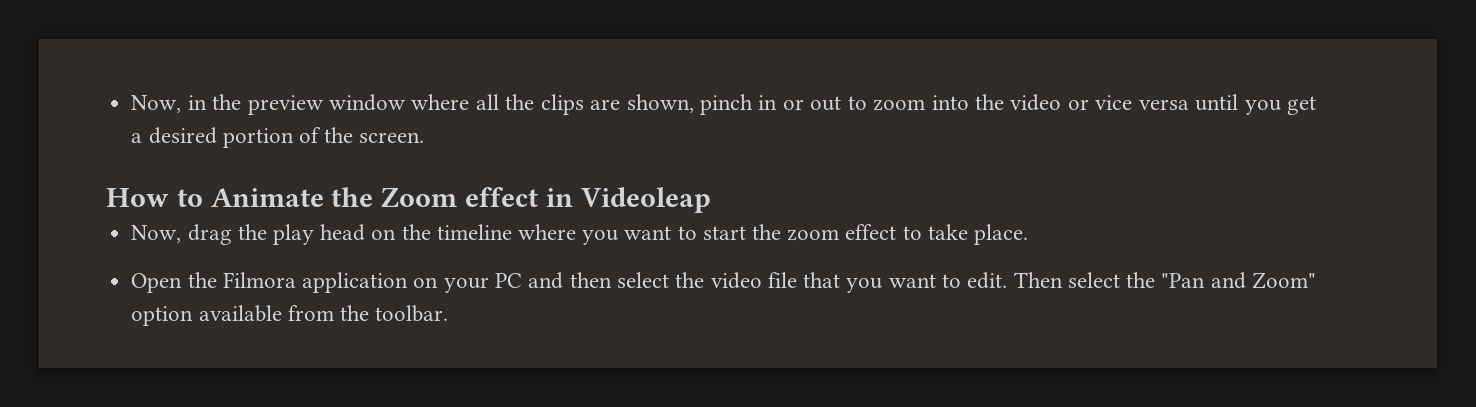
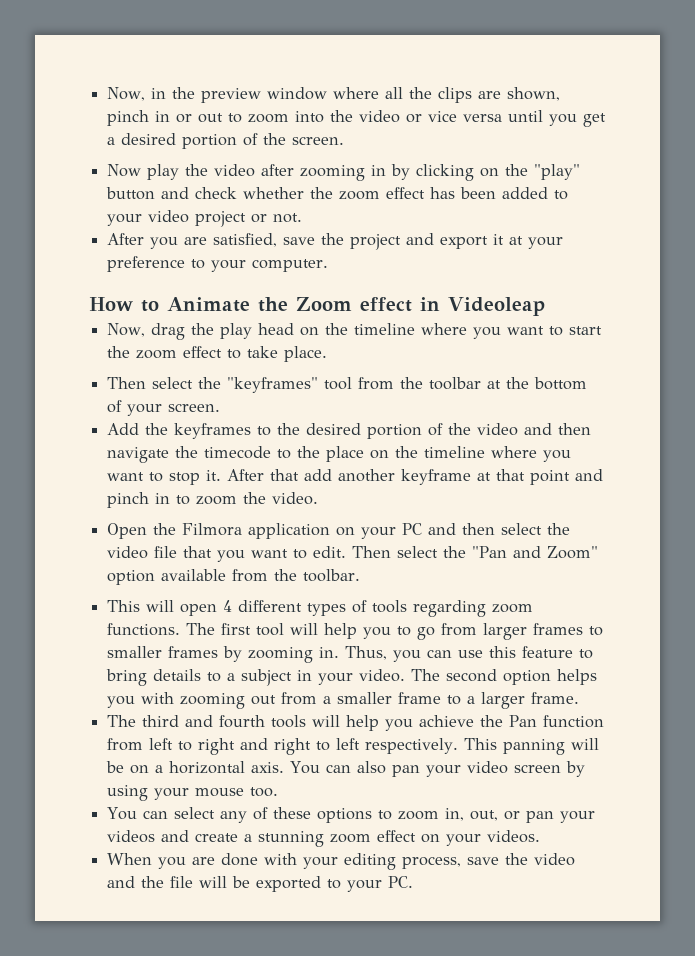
+ Now play the video after zooming in by clicking on the "play" button and check whether the zoom effect has been added to your video project or not.
+ After you are satisfied, save the project and export it at your preference to your computer.
+ Then select the "keyframes" tool from the toolbar at the bottom of your screen.
+ Add the keyframes to the desired portion of the video and then navigate the timecode to the place on the timeline where you want to stop it. After that add another keyframe at that point and pinch in to zoom the video.
+ This will open 4 different types of tools regarding zoom functions. The first tool will help you to go from larger frames to smaller frames by zooming in. Thus, you can use this feature to bring details to a subject in your video. The second option helps you with zooming out from a smaller frame to a larger frame.
+ The third and fourth tools will help you achieve the Pan function from left to right and right to left respectively. This panning will be on a horizontal axis. You can also pan your video screen by using your mouse too.
+ You can select any of these options to zoom in, out, or pan your videos and create a stunning zoom effect on your videos.
+ When you are done with your editing process, save the video and the file will be exported to your PC.

